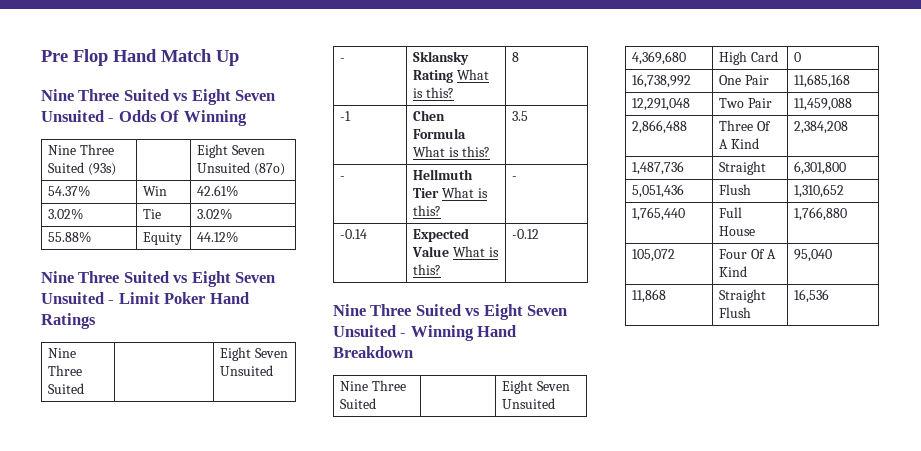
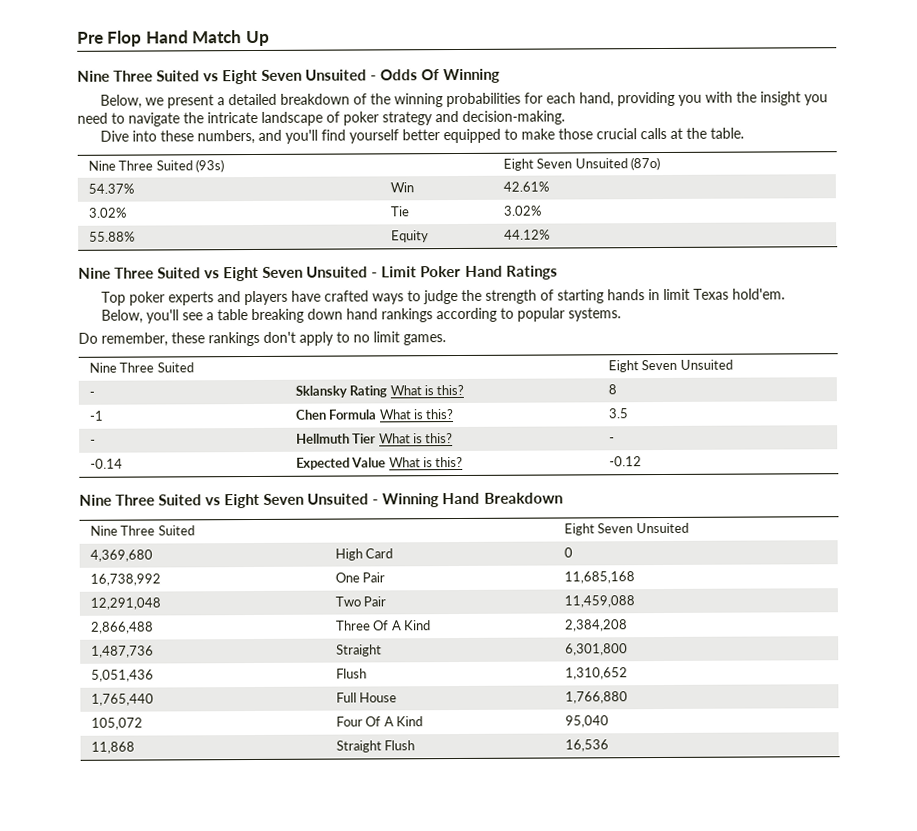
+ Below, we present a detailed breakdown of the winning probabilities for each hand, providing you with the insight you need to navigate the intricate landscape of poker strategy and decision-making.
+ Dive into these numbers, and you'll find yourself better equipped to make those crucial calls at the table.
+ Top poker experts and players have crafted ways to judge the strength of starting hands in limit Texas hold'em.
+ Below, you'll see a table breaking down hand rankings according to popular systems.
+ Do remember, these rankings don't apply to no limit games.

